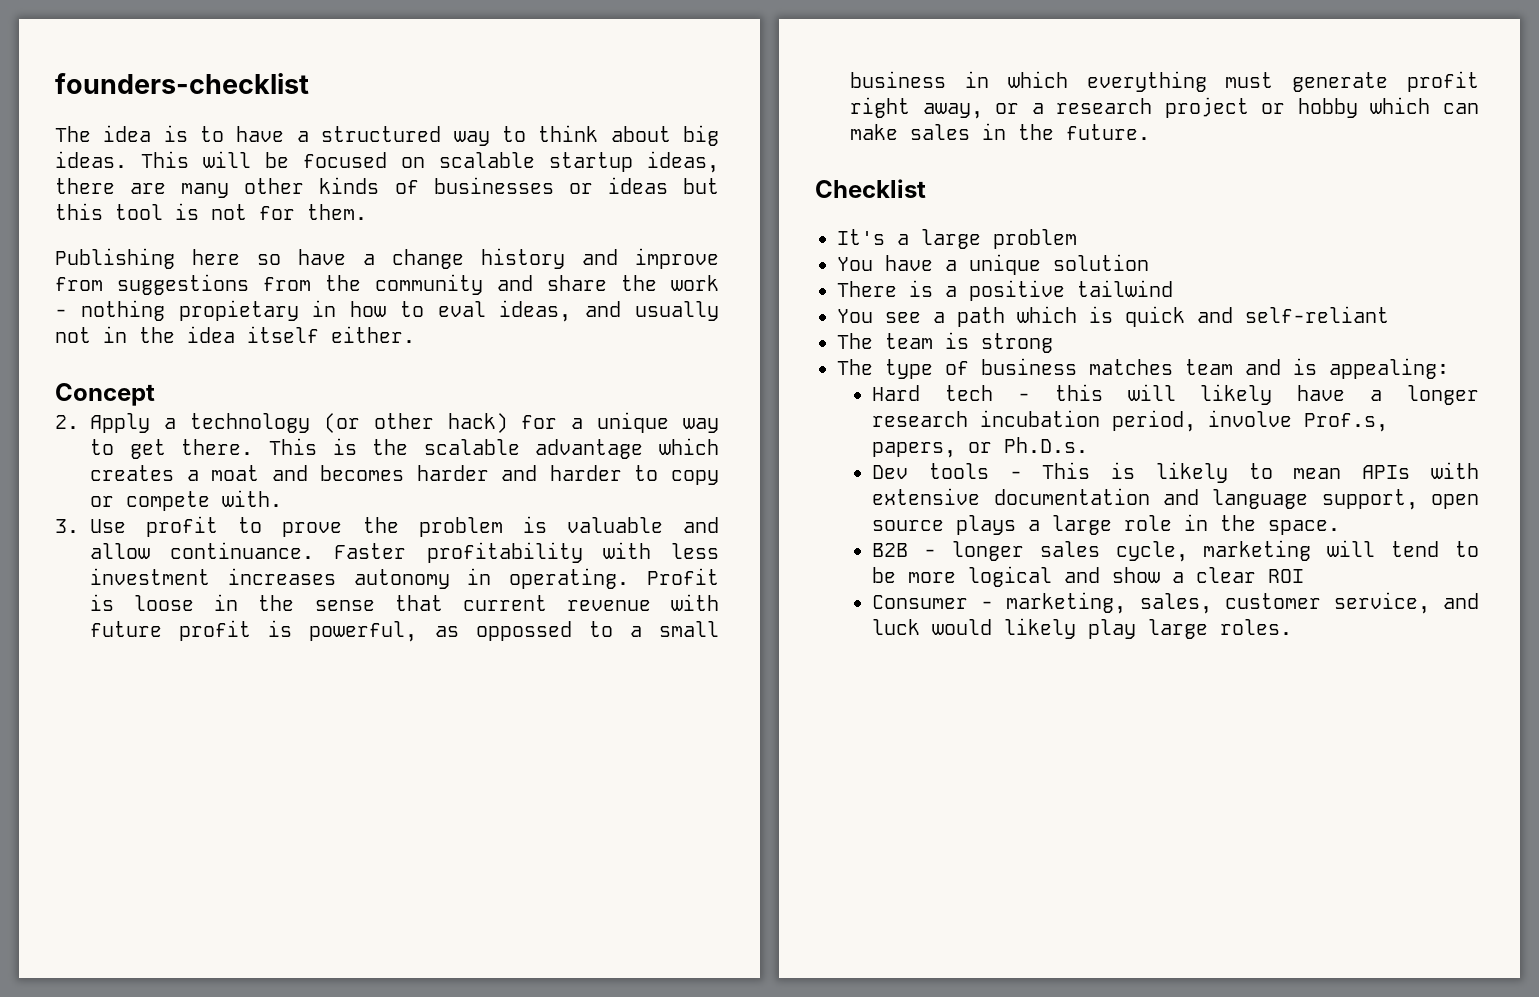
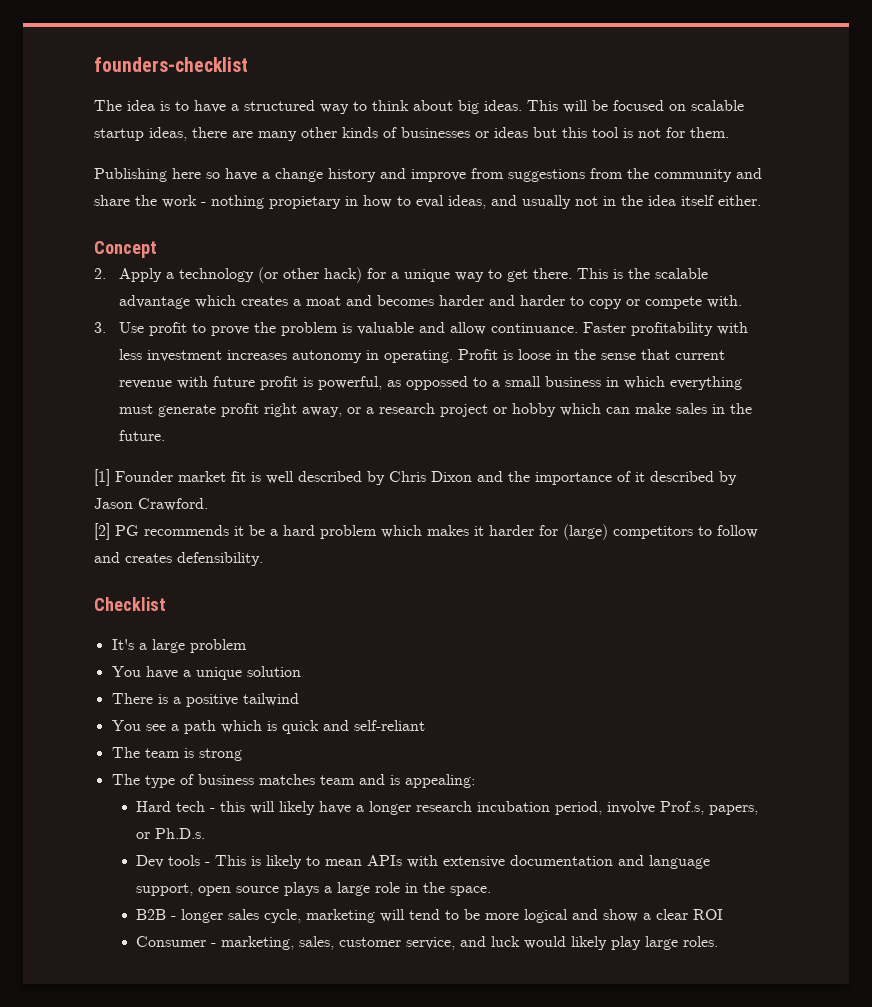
+ [1] Founder market fit is well described by Chris Dixon and the importance of it described by Jason Crawford.
+ [2] PG recommends it be a hard problem which makes it harder for (large) competitors to follow and creates defensibility.

